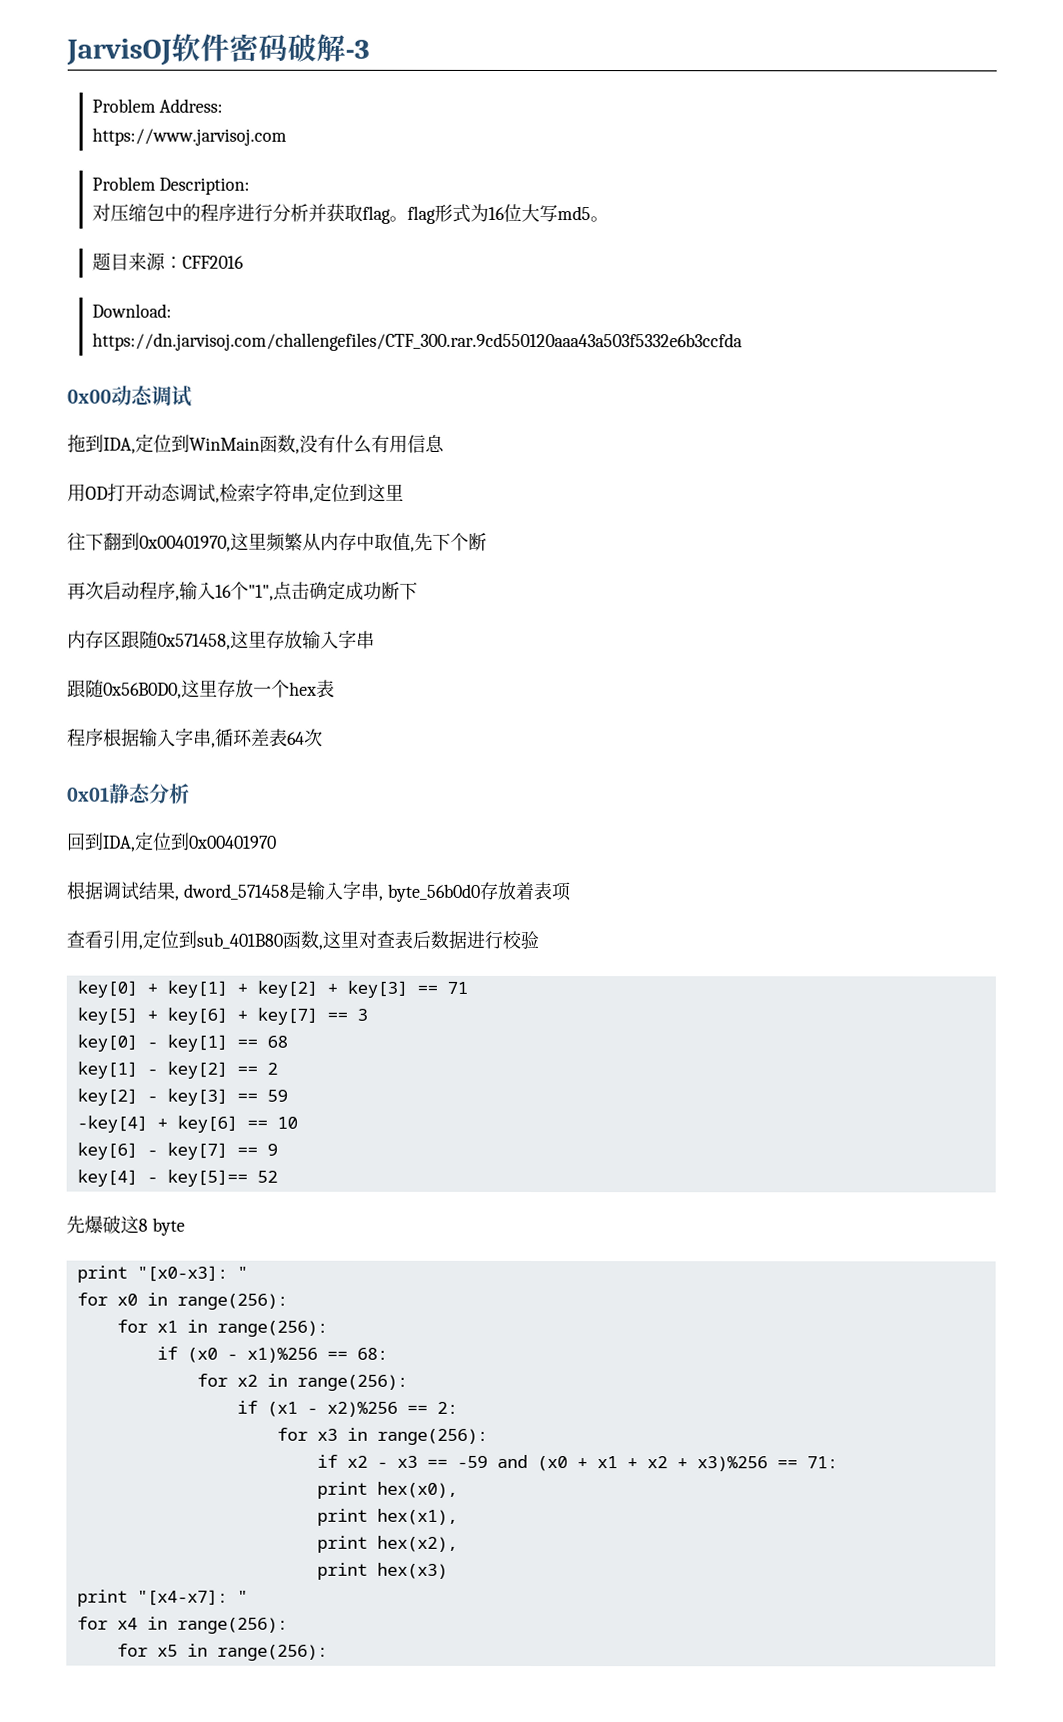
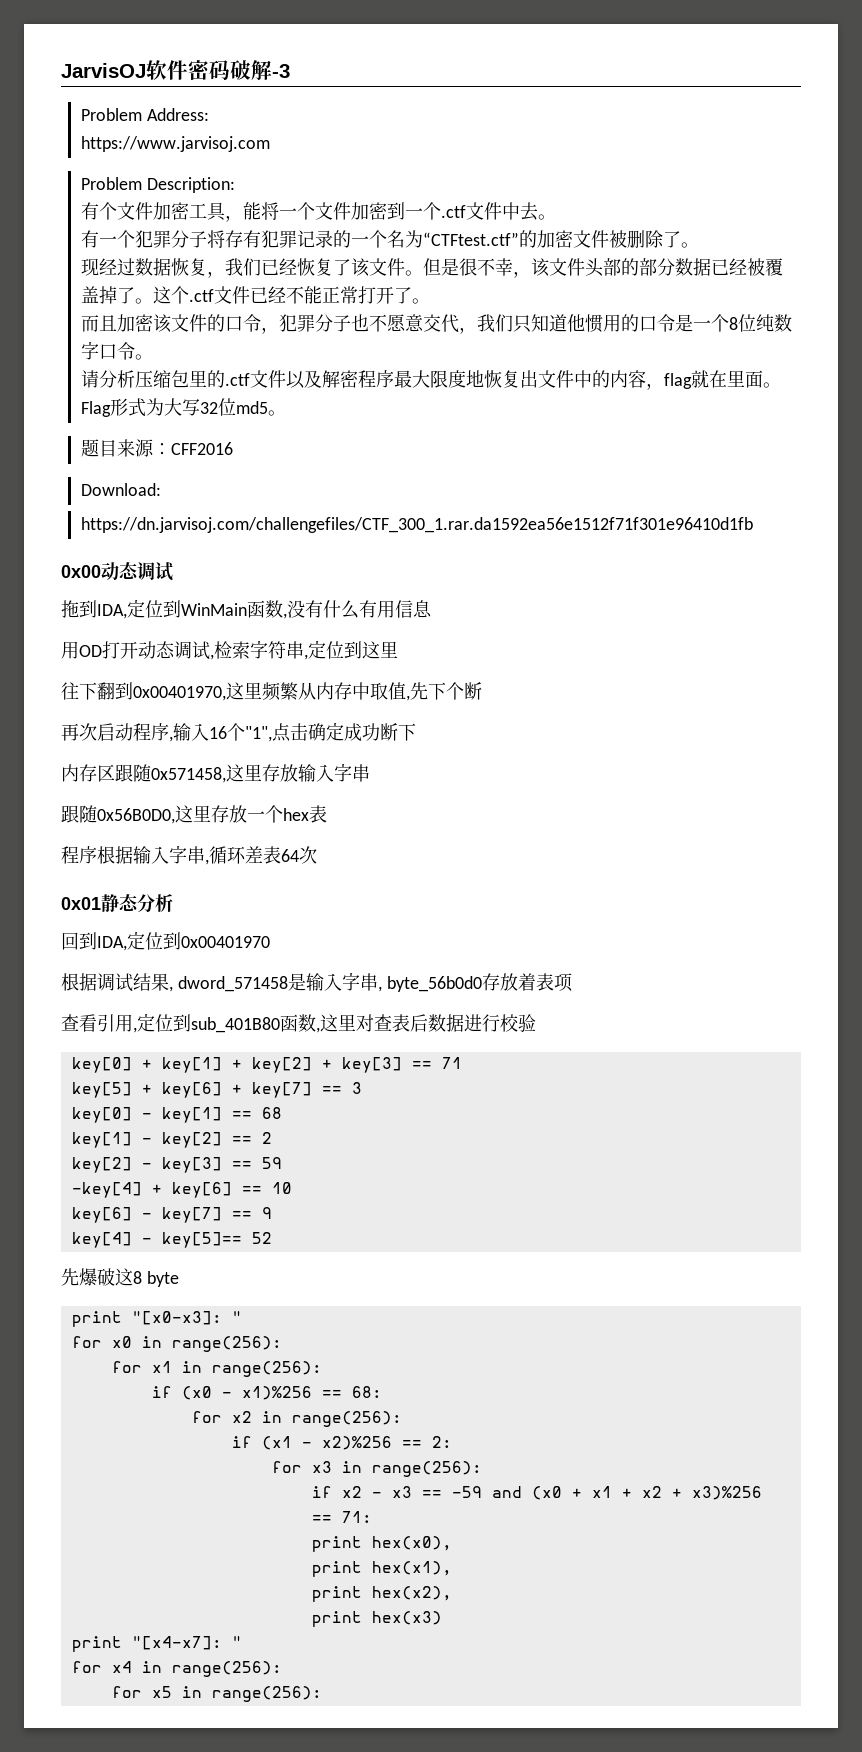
- 对压缩包中的程序进行分析并获取flag。flag形式为16位大写md5。
+ 有个文件加密工具，能将一个文件加密到一个.ctf文件中去。
+ 有一个犯罪分子将存有犯罪记录的一个名为“CTFtest.ctf”的加密文件被删除了。
+ 现经过数据恢复，我们已经恢复了该文件。但是很不幸，该文件头部的部分数据已经被覆盖掉了。这个.ctf文件已经不能正常打开了。
+ 而且加密该文件的口令，犯罪分子也不愿意交代，我们只知道他惯用的口令是一个8位纯数字口令。
+ 请分析压缩包里的.ctf文件以及解密程序最大限度地恢复出文件中的内容，flag就在里面。Flag形式为大写32位md5。
- https://dn.jarvisoj.com/challengefiles/CTF_300.rar.9cd550120aaa43a503f5332e6b3ccfda
+ https://dn.jarvisoj.com/challengefiles/CTF_300_1.rar.da1592ea56e1512f71f301e96410d1fb

